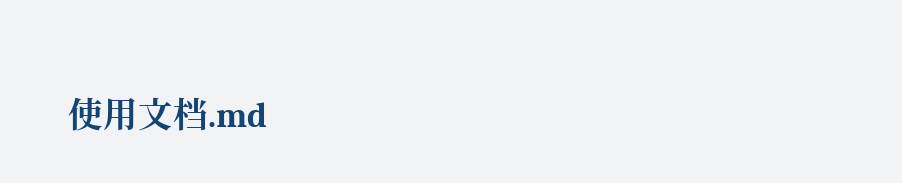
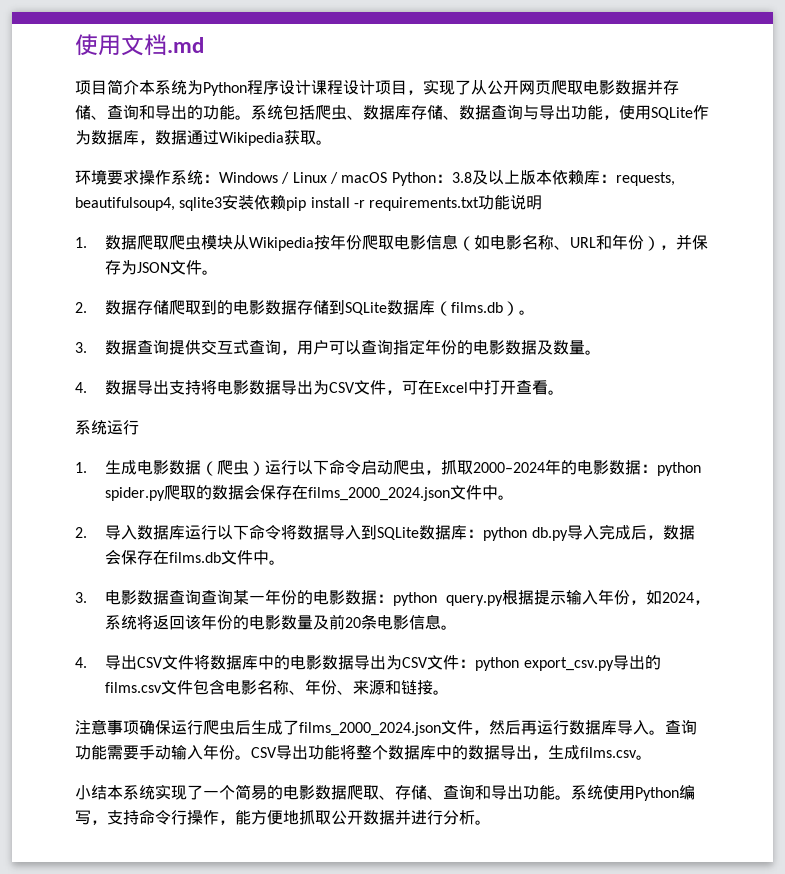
+ 项目简介本系统为Python程序设计课程设计项目，实现了从公开网页爬取电影数据并存储、查询和导出的功能。系统包括爬虫、数据库存储、数据查询与导出功能，使用SQLite作为数据库，数据通过Wikipedia获取。
+ 环境要求操作系统：Windows / Linux / macOS Python：3.8及以上版本依赖库：requests, beautifulsoup4, sqlite3安装依赖pip install -r requirements.txt功能说明
+ 1.数据爬取爬虫模块从Wikipedia按年份爬取电影信息（如电影名称、URL和年份），并保存为JSON文件。
+ 2.数据存储爬取到的电影数据存储到SQLite数据库（films.db）。
+ 3.数据查询提供交互式查询，用户可以查询指定年份的电影数据及数量。
+ 4.数据导出支持将电影数据导出为CSV文件，可在Excel中打开查看。
+ 系统运行
+ 1.生成电影数据（爬虫）运行以下命令启动爬虫，抓取2000–2024年的电影数据：python spider.py爬取的数据会保存在films_2000_2024.json文件中。
+ 2.导入数据库运行以下命令将数据导入到SQLite数据库：python db.py导入完成后，数据会保存在films.db文件中。
+ 3.电影数据查询查询某一年份的电影数据：python query.py根据提示输入年份，如2024，系统将返回该年份的电影数量及前20条电影信息。
+ 4.导出CSV文件将数据库中的电影数据导出为CSV文件：python export_csv.py导出的films.csv文件包含电影名称、年份、来源和链接。
+ 注意事项确保运行爬虫后生成了films_2000_2024.json文件，然后再运行数据库导入。查询功能需要手动输入年份。CSV导出功能将整个数据库中的数据导出，生成films.csv。
+ 小结本系统实现了一个简易的电影数据爬取、存储、查询和导出功能。系统使用Python编写，支持命令行操作，能方便地抓取公开数据并进行分析。

